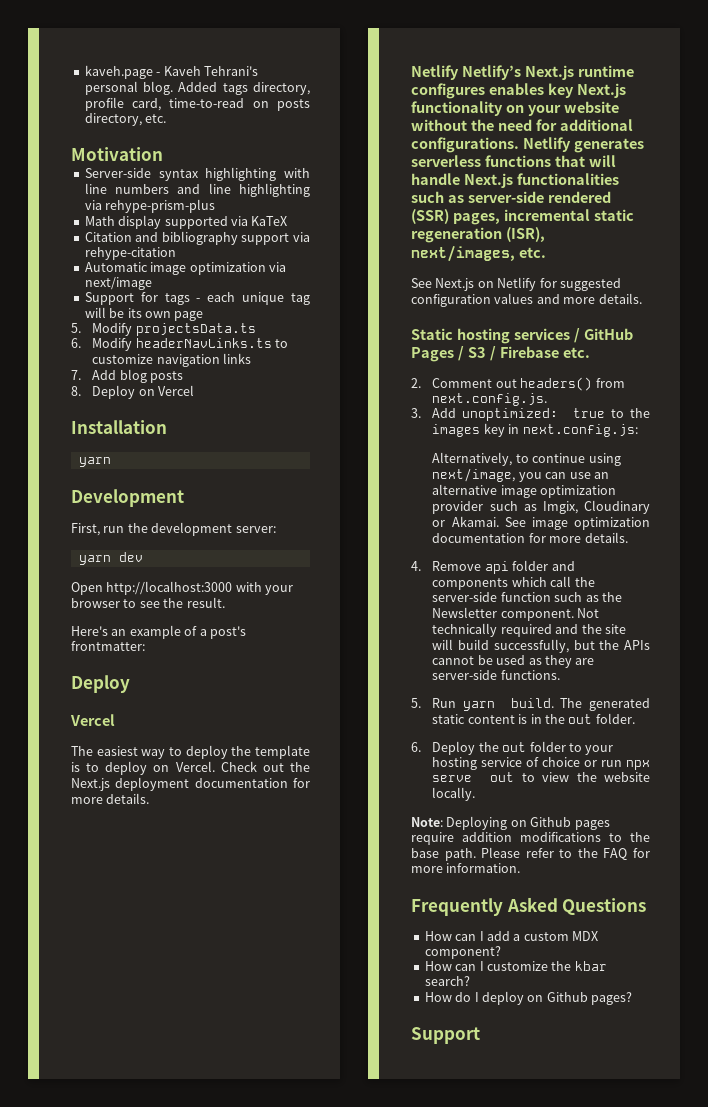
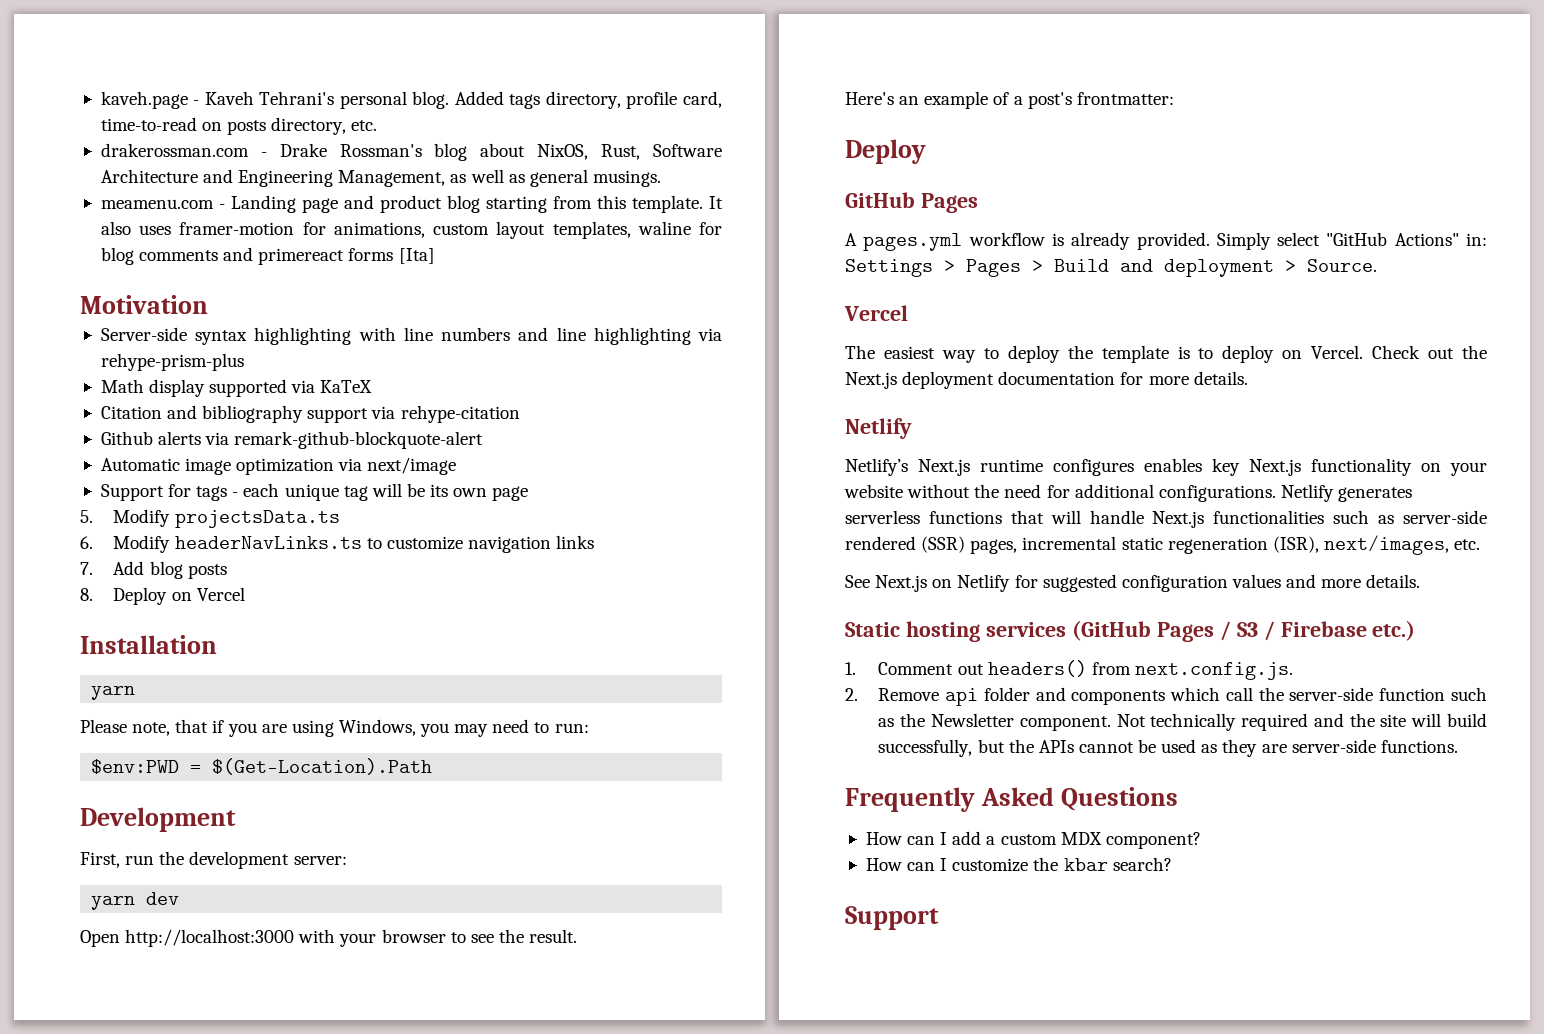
+ drakerossman.com - Drake Rossman's blog about NixOS, Rust, Software Architecture and Engineering Management, as well as general musings.
+ meamenu.com - Landing page and product blog starting from this template. It also uses framer-motion for animations, custom layout templates, waline for blog comments and primereact forms [Ita]
+ Github alerts via remark-github-blockquote-alert
+ Please note, that if you are using Windows, you may need to run:
+ $env:PWD = $(Get-Location).Path
+ GitHub Pages
+ A pages.yml workflow is already provided. Simply select "GitHub Actions" in: Settings > Pages > Build and deployment > Source.
  Check out the Next.js deployment documentation for more details.
- Netlify Netlify’s Next.js runtime configures enables key Next.js functionality on your website without the need for additional configurations.
+ Netlify
+ Netlify’s Next.js runtime configures enables key Next.js functionality on your website without the need for additional configurations.
- Static hosting services / GitHub Pages / S3 / Firebase etc.
- 2. Comment out headers() from next.config.js.
+ Static hosting services (GitHub Pages / S3 / Firebase etc.)
+ 1. Comment out headers() from next.config.js.
- 3. Add unoptimized: true to the images key in next.config.js:
- Alternatively, to continue using next/image, you can use an alternative image optimization provider such as Imgix, Cloudinary or Akamai. See image optimization documentation for more details.
- 4. Remove api folder and components which call the server-side function such as the Newsletter component.
+ 2. Remove api folder and components which call the server-side function such as the Newsletter component.
- 5. Run yarn build. The generated static content is in the out folder.
- 6. Deploy the out folder to your hosting service of choice or run npx serve out to view the website locally.
- Note: Deploying on Github pages require addition modifications to the base path. Please refer to the FAQ for more information.
- How do I deploy on Github pages?

